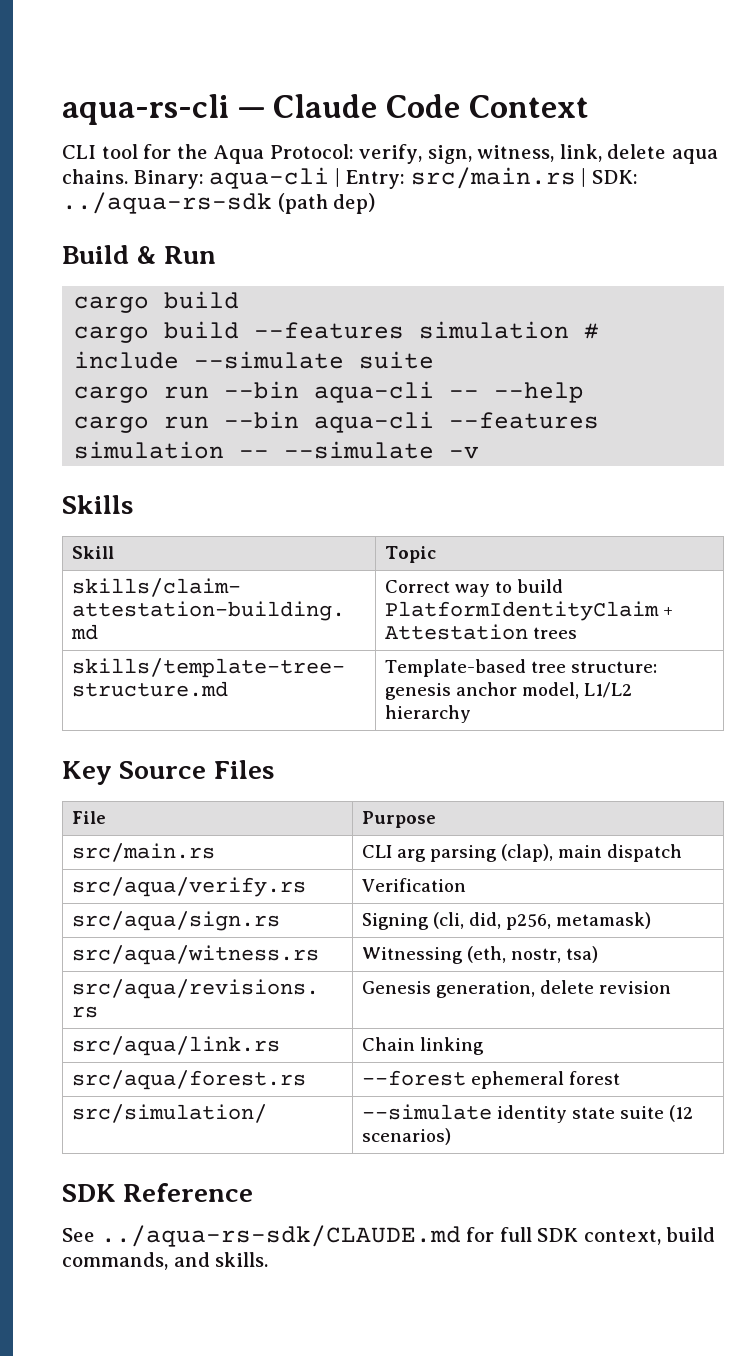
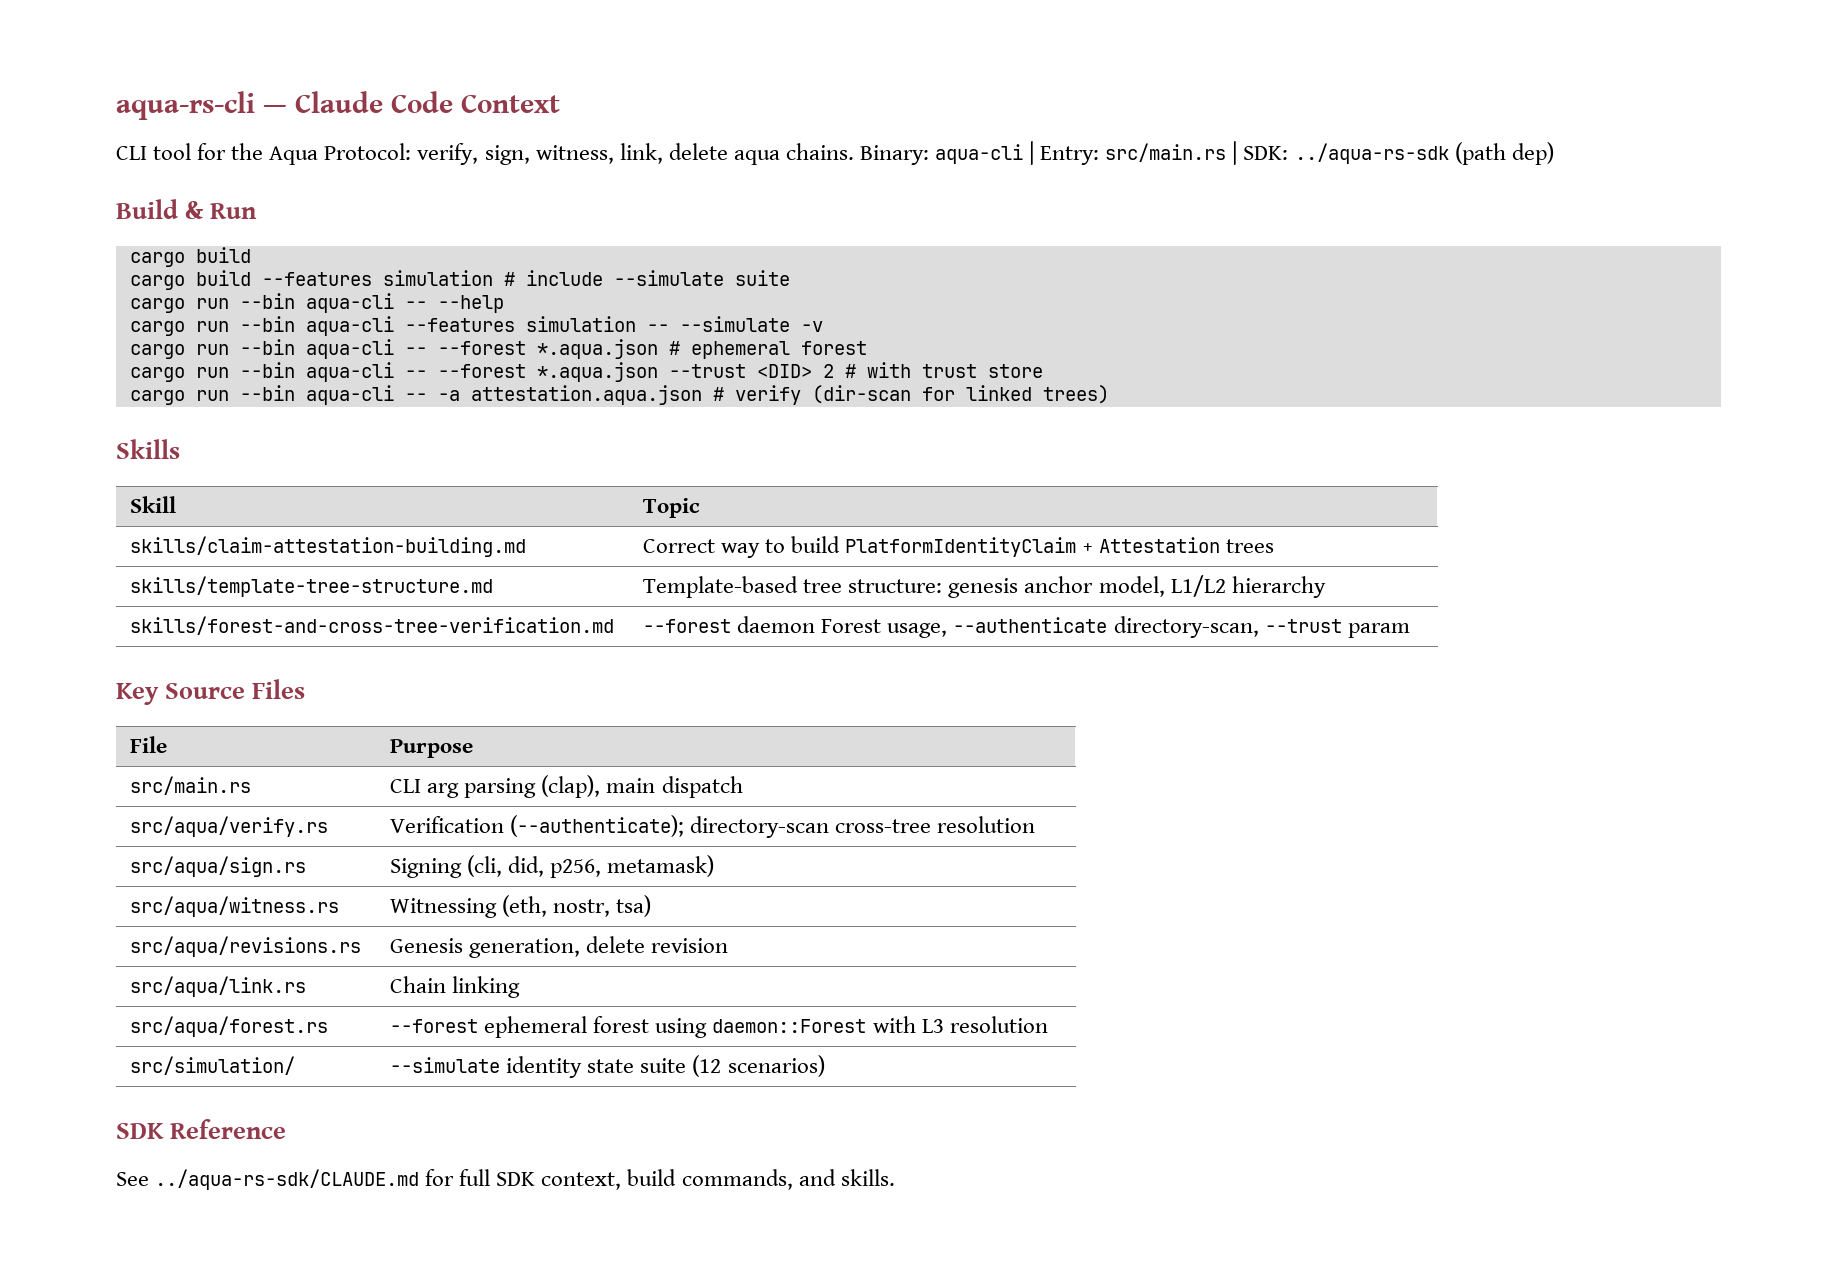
+ cargo run --bin aqua-cli -- --forest *.aqua.json # ephemeral forest
+ cargo run --bin aqua-cli -- --forest *.aqua.json --trust <DID> 2 # with trust store
+ cargo run --bin aqua-cli -- -a attestation.aqua.json # verify (dir-scan for linked trees)
+ skills/forest-and-cross-tree-verification.md | --forest daemon Forest usage, --authenticate directory-scan, --trust param
- src/aqua/verify.rs | Verification
+ src/aqua/verify.rs | Verification (--authenticate); directory-scan cross-tree resolution
- src/aqua/forest.rs | --forest ephemeral forest
+ src/aqua/forest.rs | --forest ephemeral forest using daemon::Forest with L3 resolution

